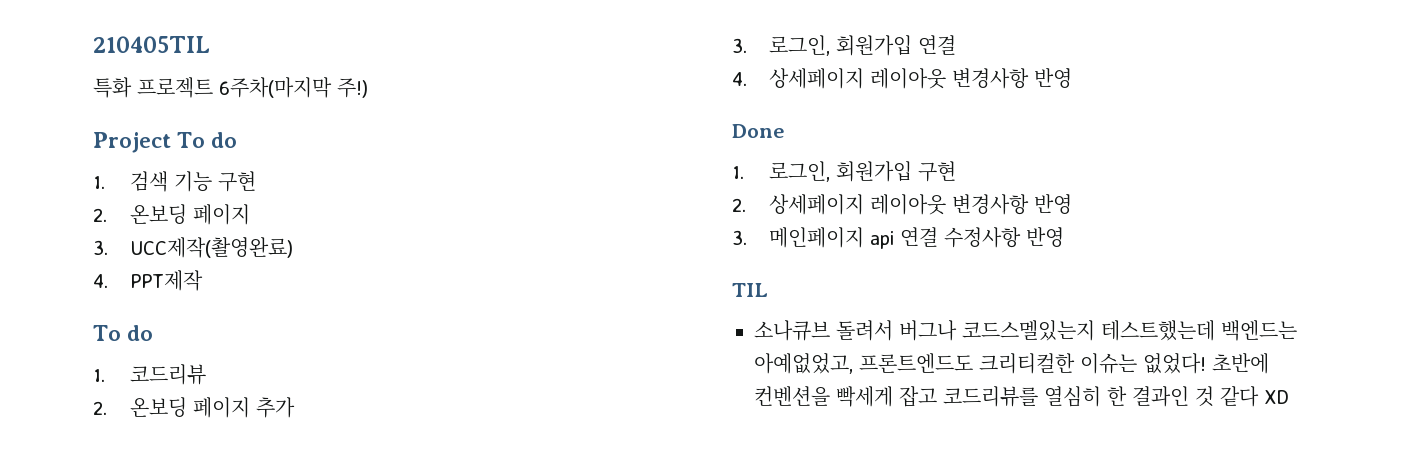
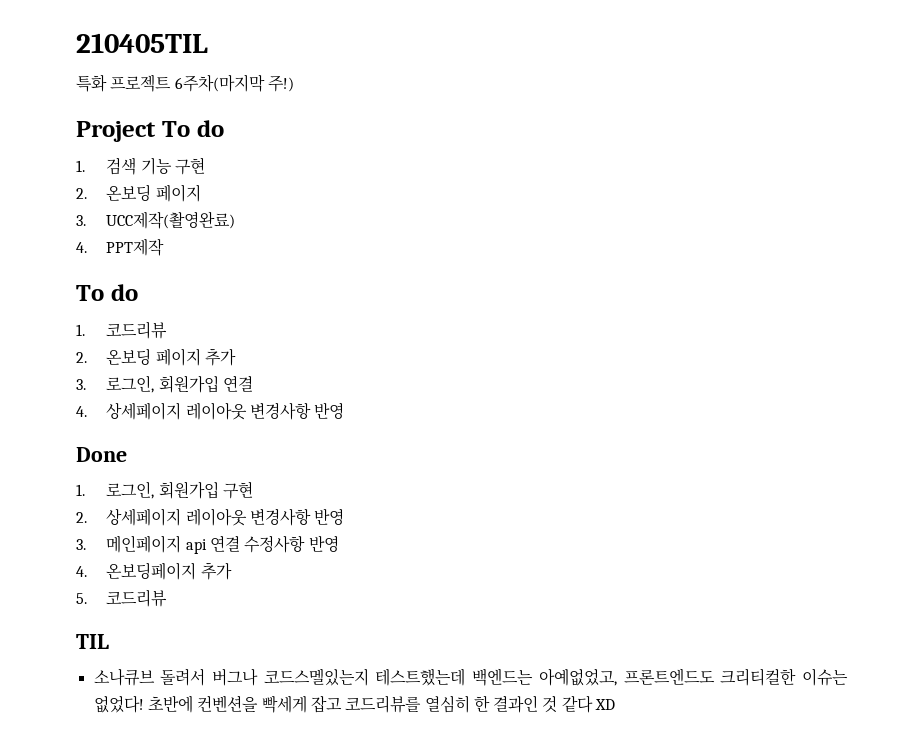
+ 4. 온보딩페이지 추가
+ 5. 코드리뷰

